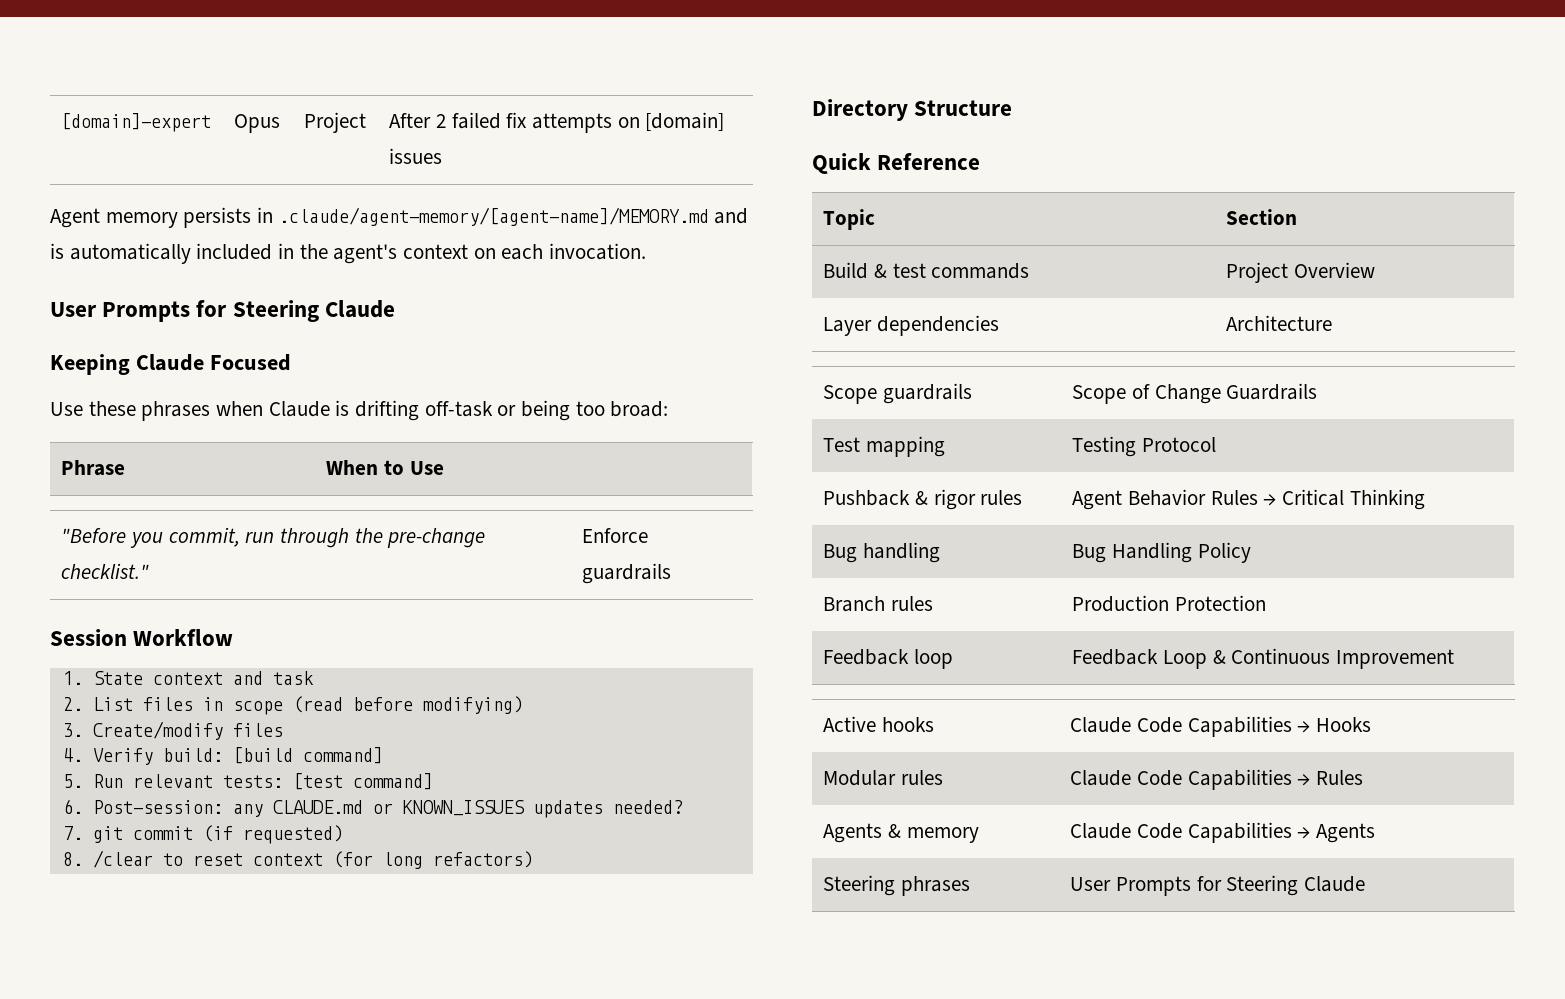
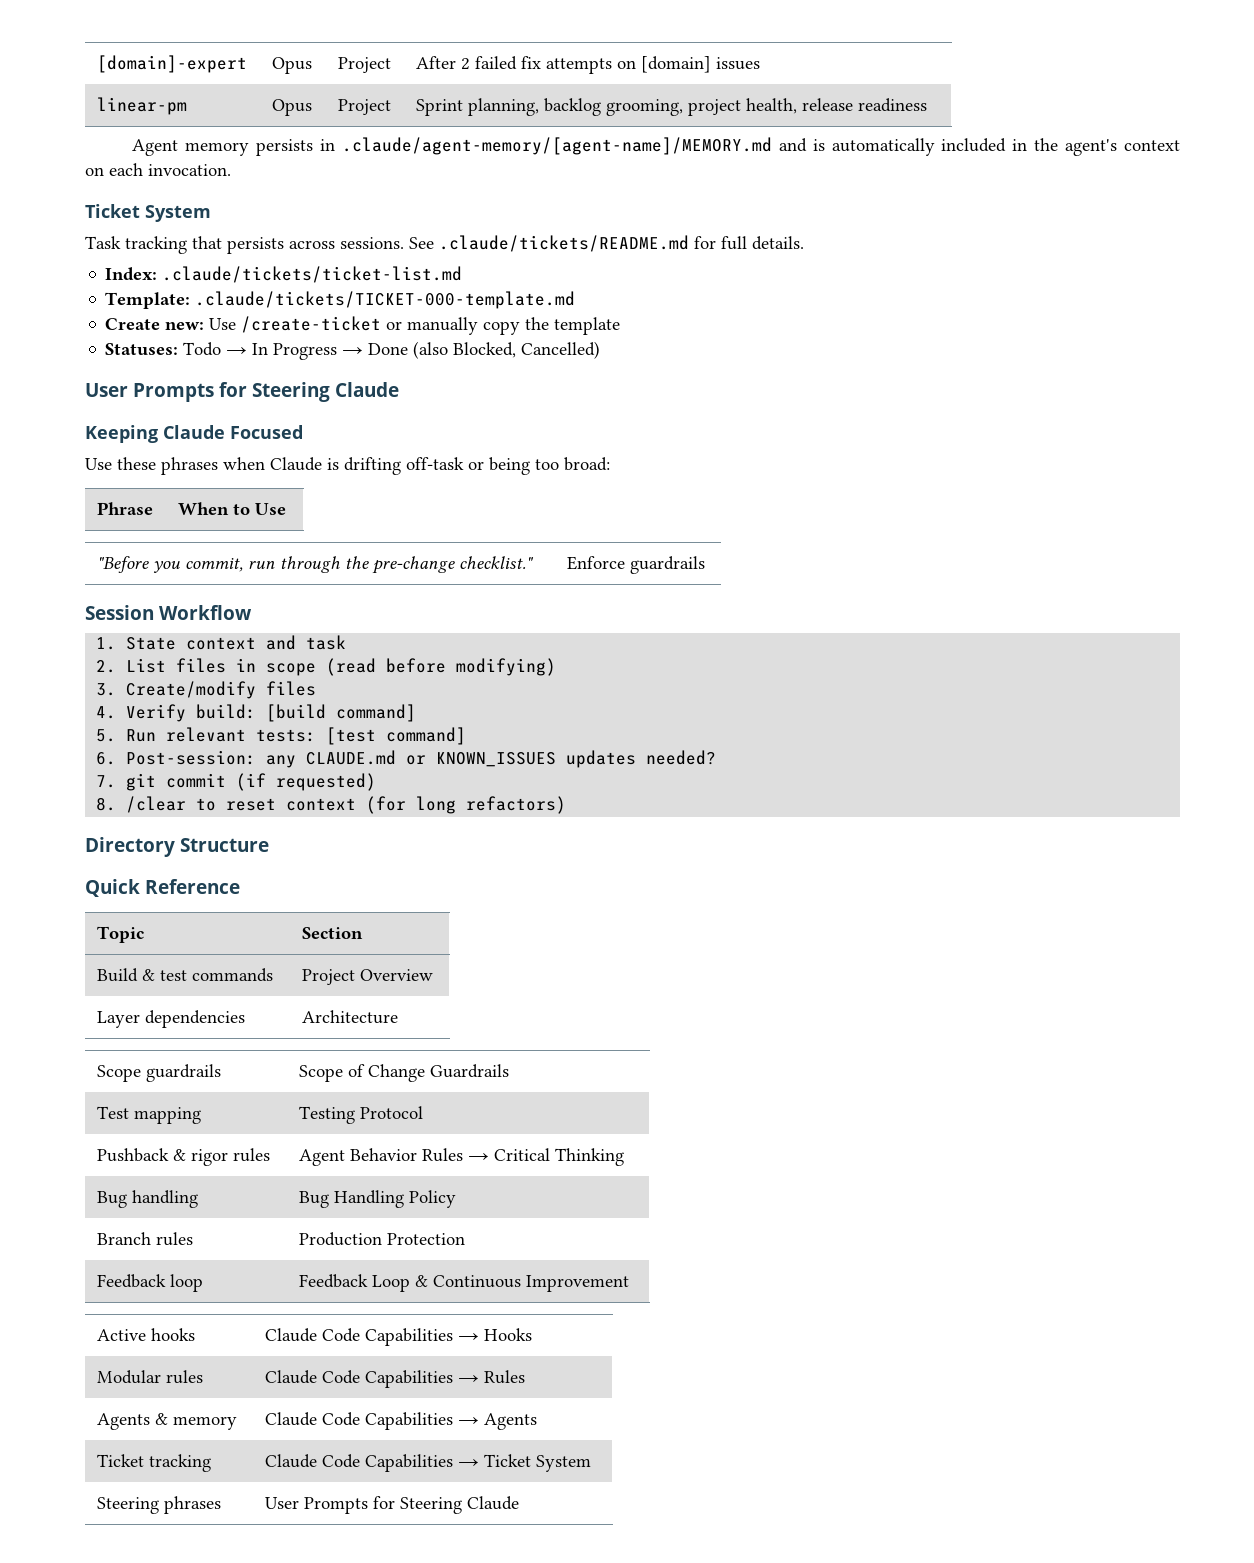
+ linear-pm | Opus | Project | Sprint planning, backlog grooming, project health, release readiness
  Agent memory persists in .claude/agent-memory/[agent-name]/MEMORY.md and is automatically included in the agent's context on each invocation.
+ Ticket System
+ Task tracking that persists across sessions. See .claude/tickets/README.md for full details.
+ Index: .claude/tickets/ticket-list.md
+ Template: .claude/tickets/TICKET-000-template.md
+ Create new: Use /create-ticket or manually copy the template
+ Statuses: Todo → In Progress → Done (also Blocked, Cancelled)
+ Ticket tracking | Claude Code Capabilities → Ticket System

